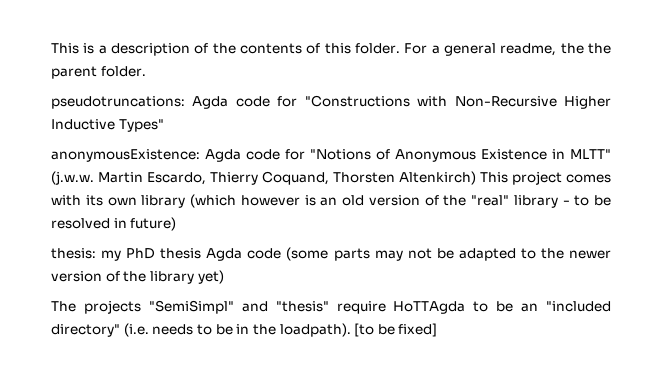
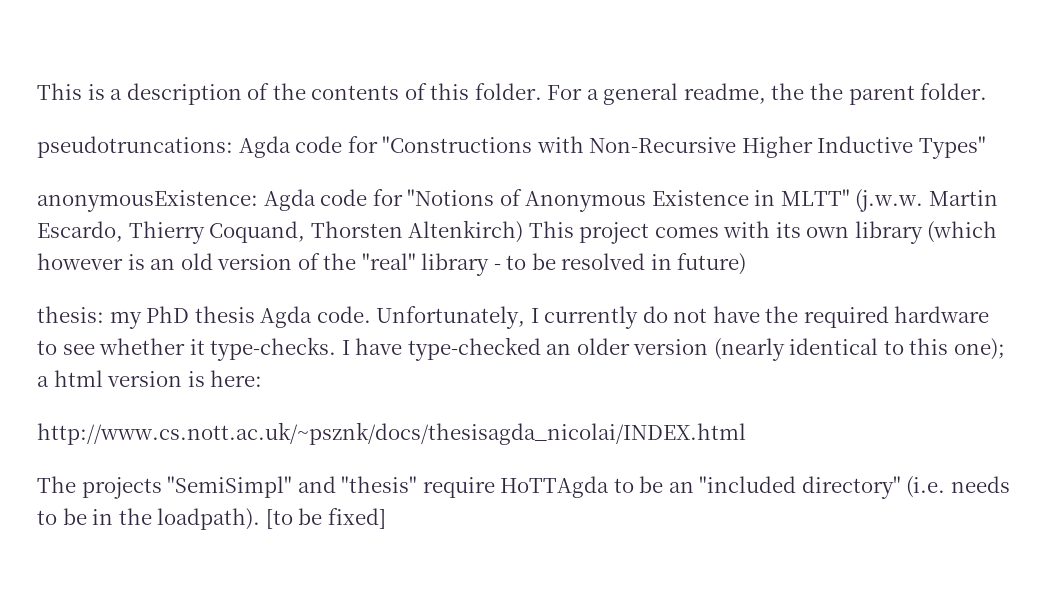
- thesis: my PhD thesis Agda code (some parts may not be adapted to the newer version of the library yet)
+ thesis: my PhD thesis Agda code. Unfortunately, I currently do not have the required hardware to see whether it type-checks. I have type-checked an older version (nearly identical to this one); a html version is here:
+ http://www.cs.nott.ac.uk/~psznk/docs/thesisagda_nicolai/INDEX.html

